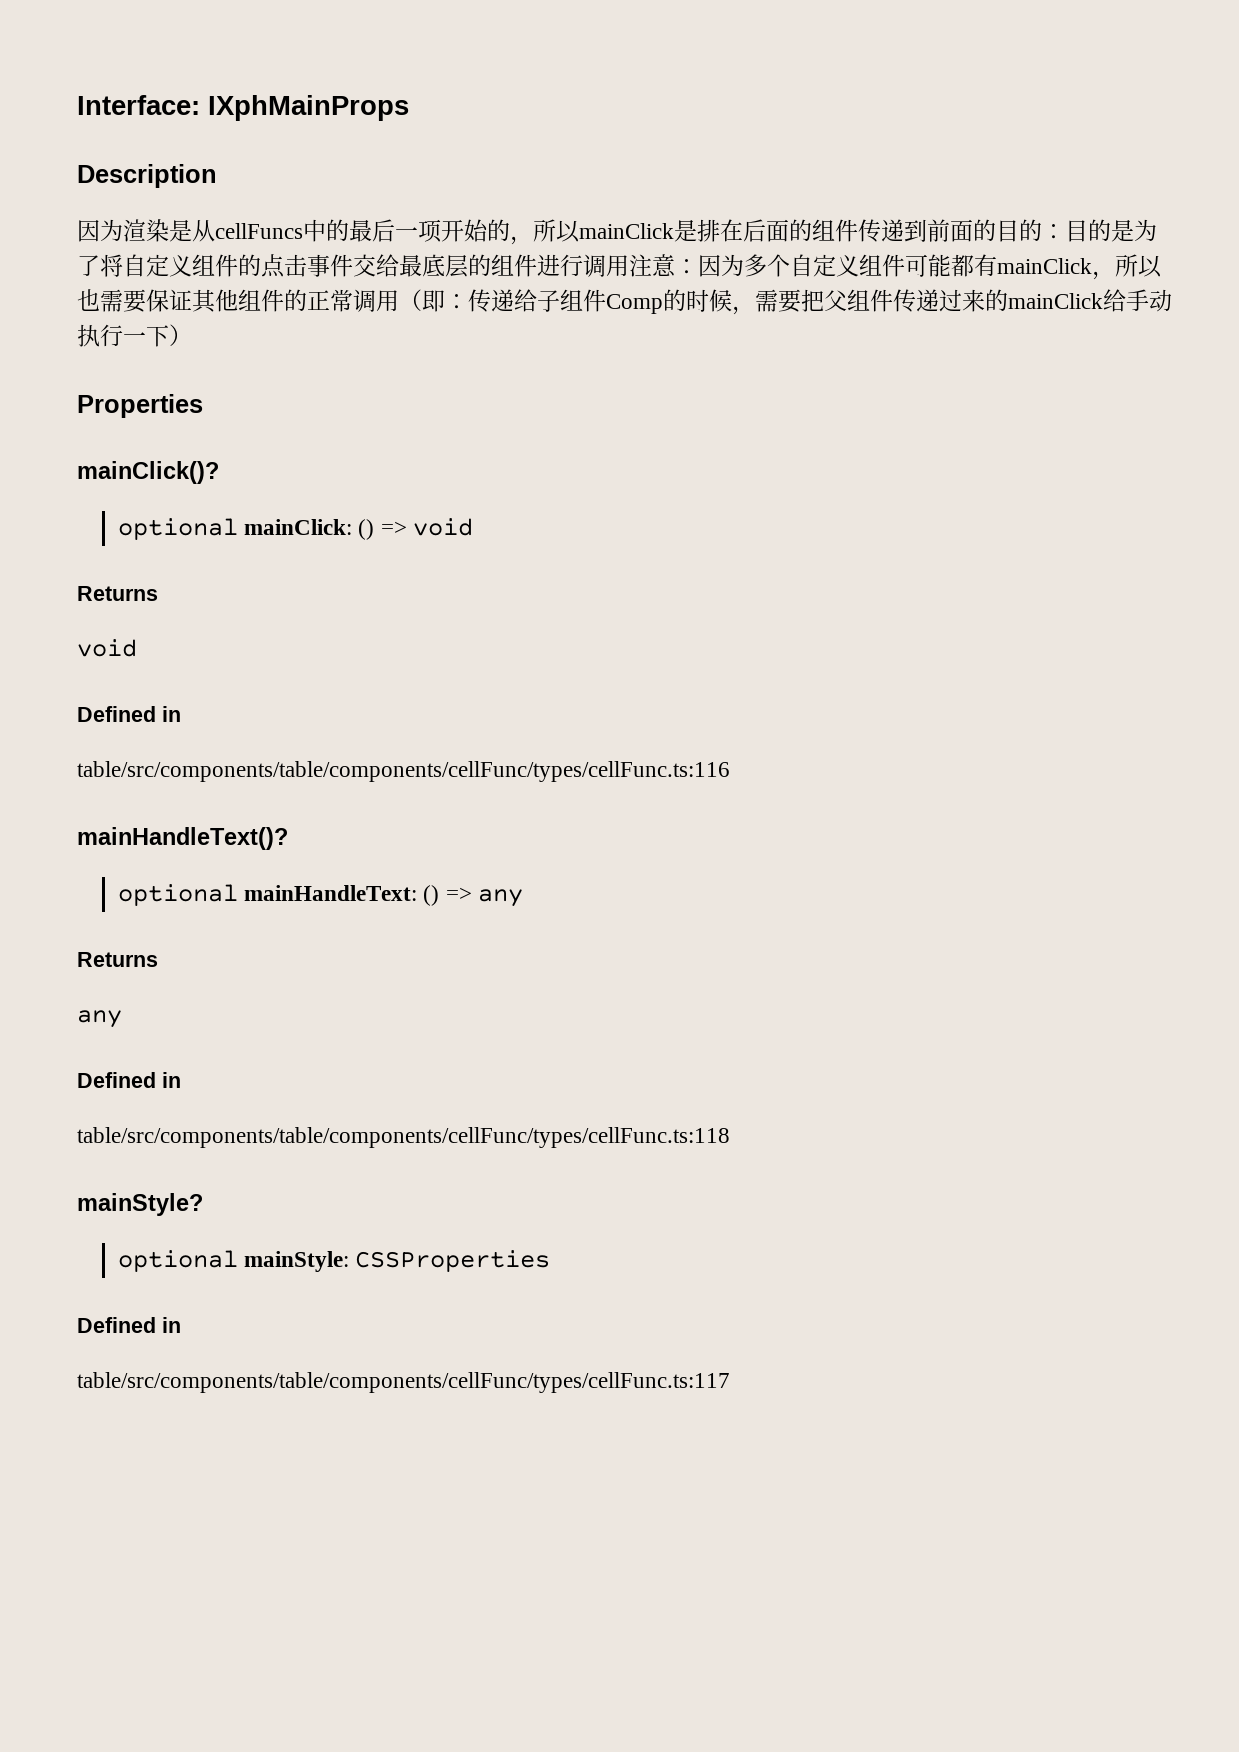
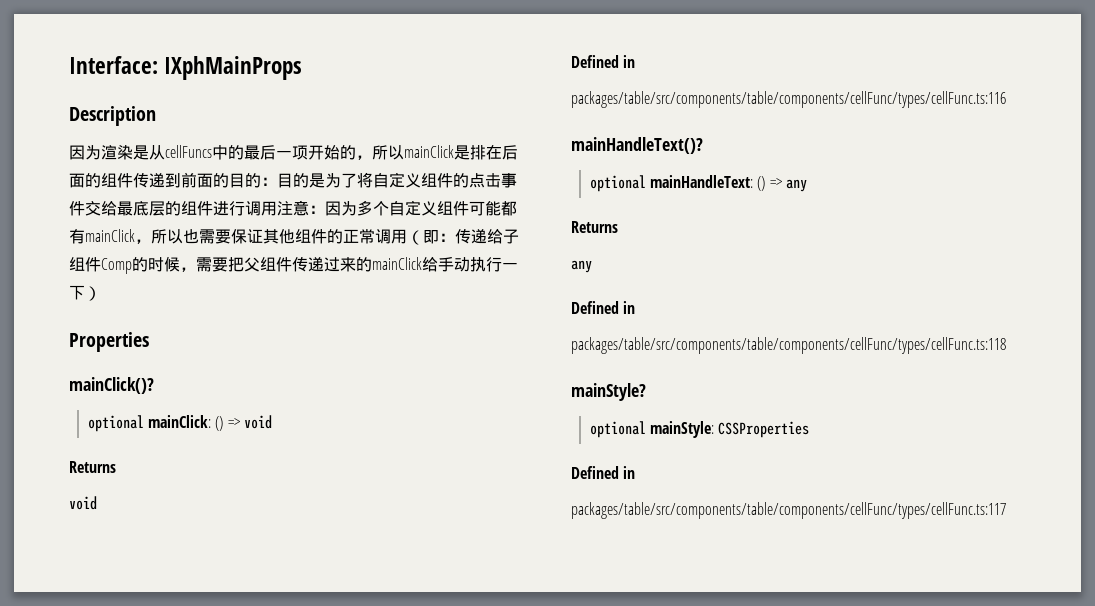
- table/src/components/table/components/cellFunc/types/cellFunc.ts:116
+ packages/table/src/components/table/components/cellFunc/types/cellFunc.ts:116
- table/src/components/table/components/cellFunc/types/cellFunc.ts:118
+ packages/table/src/components/table/components/cellFunc/types/cellFunc.ts:118
- table/src/components/table/components/cellFunc/types/cellFunc.ts:117
+ packages/table/src/components/table/components/cellFunc/types/cellFunc.ts:117

